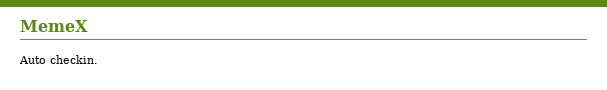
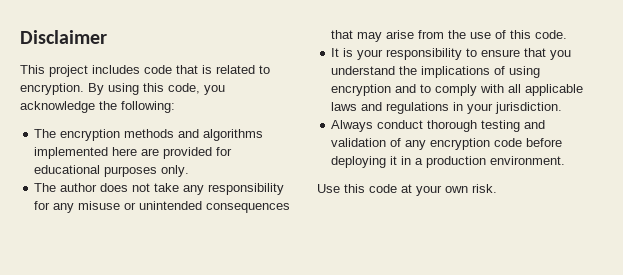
- MemeX
- Auto checkin.
+ Disclaimer
+ This project includes code that is related to encryption. By using this code, you acknowledge the following:
+ The encryption methods and algorithms implemented here are provided for educational purposes only.
+ The author does not take any responsibility for any misuse or unintended consequences that may arise from the use of this code.
+ It is your responsibility to ensure that you understand the implications of using encryption and to comply with all applicable laws and regulations in your jurisdiction.
+ Always conduct thorough testing and validation of any encryption code before deploying it in a production environment.
+ Use this code at your own risk.

